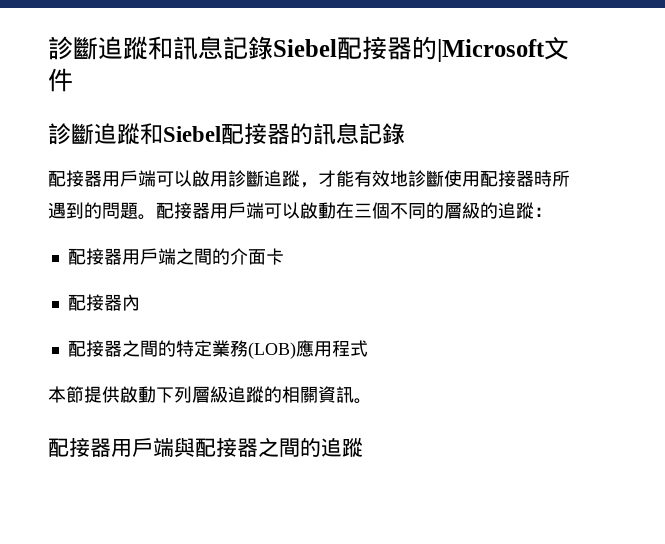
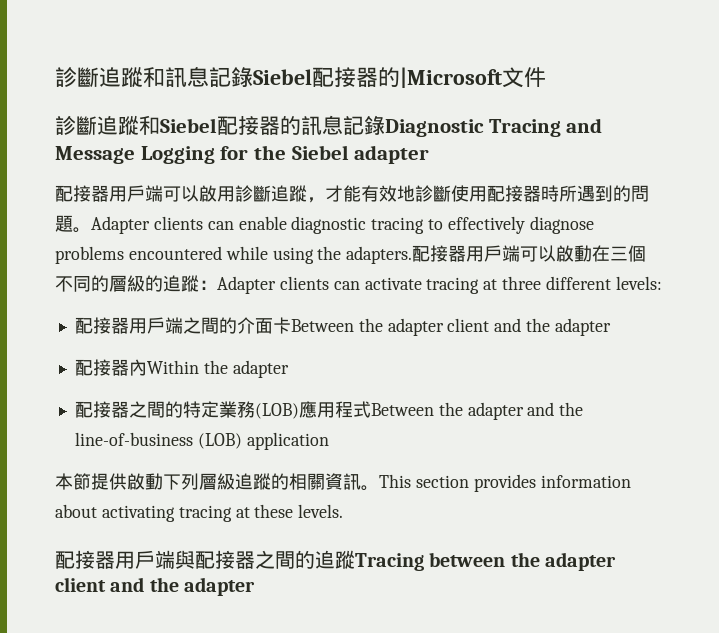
- 診斷追蹤和Siebel配接器的訊息記錄
+ 診斷追蹤和Siebel配接器的訊息記錄Diagnostic Tracing and Message Logging for the Siebel adapter
+ Adapter clients can enable diagnostic tracing to effectively diagnose problems encountered while using the adapters.
- 配接器用戶端可以啟動在三個不同的層級的追蹤：
+ 配接器用戶端可以啟動在三個不同的層級的追蹤：Adapter clients can activate tracing at three different levels:
- 配接器用戶端之間的介面卡
+ 配接器用戶端之間的介面卡Between the adapter client and the adapter
- 配接器內
+ 配接器內Within the adapter
- 配接器之間的特定業務(LOB)應用程式
+ 配接器之間的特定業務(LOB)應用程式Between the adapter and the line-of-business (LOB) application
+ This section provides information about activating tracing at these levels.
- 配接器用戶端與配接器之間的追蹤
+ 配接器用戶端與配接器之間的追蹤Tracing between the adapter client and the adapter

